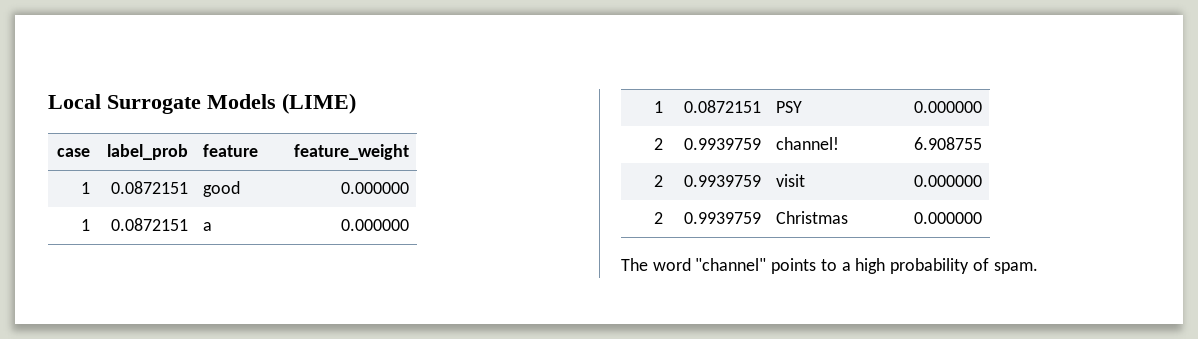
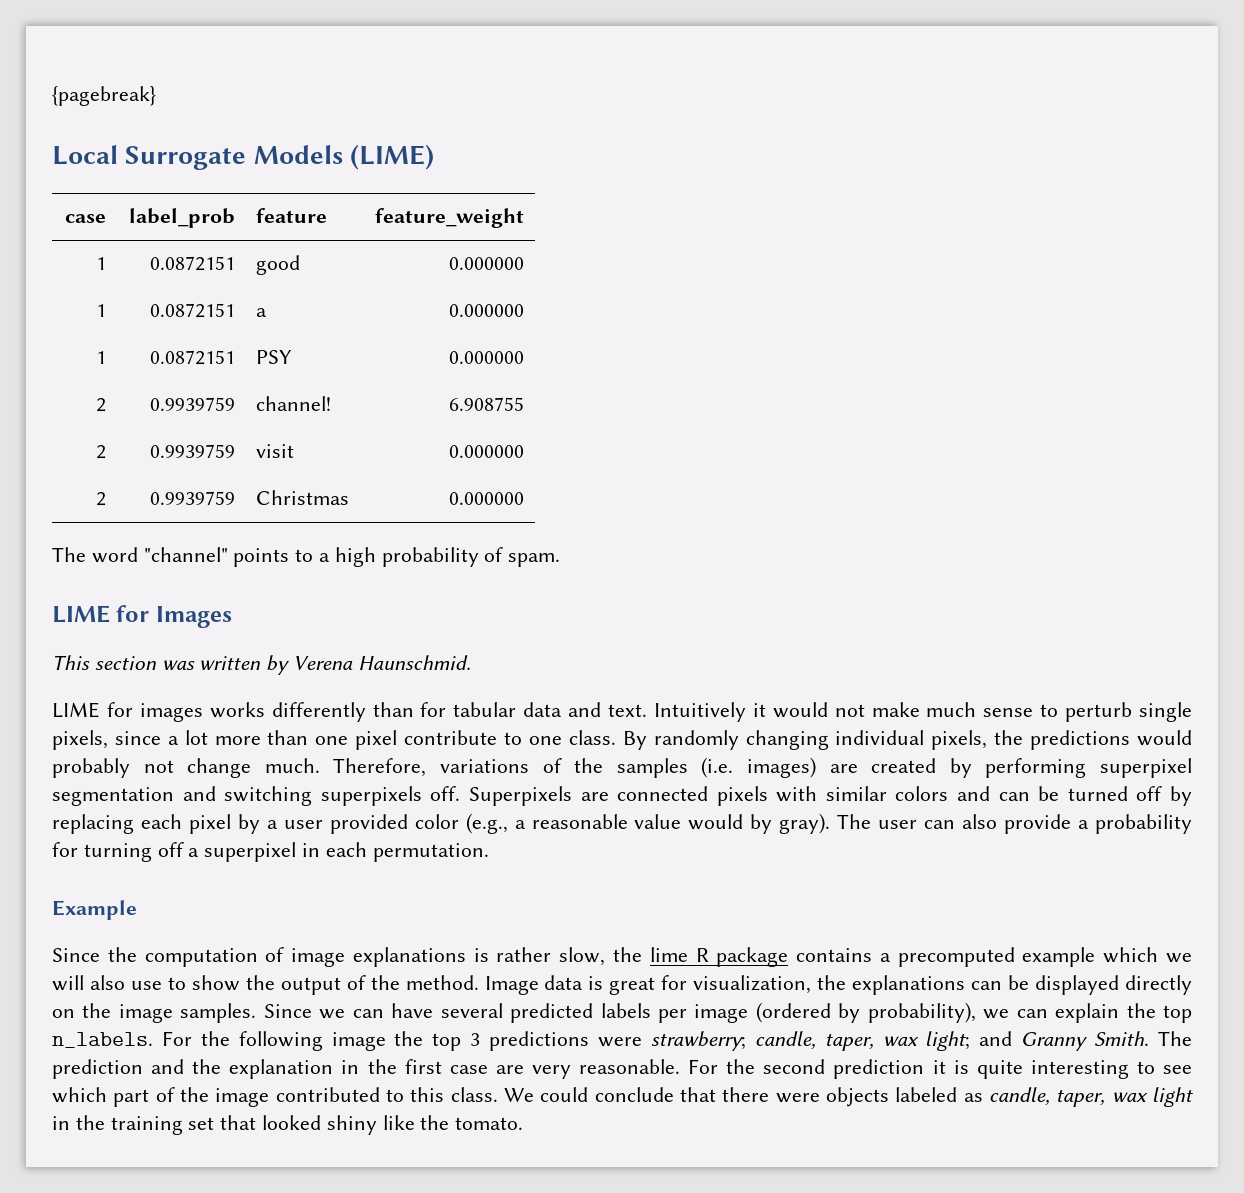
+ {pagebreak}
+ LIME for Images
+ This section was written by Verena Haunschmid.
+ LIME for images works differently than for tabular data and text. Intuitively it would not make much sense to perturb single pixels, since a lot more than one pixel contribute to one class. By randomly changing individual pixels, the predictions would probably not change much. Therefore, variations of the samples (i.e. images) are created by performing superpixel segmentation and switching superpixels off. Superpixels are connected pixels with similar colors and can be turned off by replacing each pixel by a user provided color (e.g., a reasonable value would by gray). The user can also provide a probability for turning off a superpixel in each permutation.
+ Example
+ Since the computation of image explanations is rather slow, the lime R package contains a precomputed example which we will also use to show the output of the method. Image data is great for visualization, the explanations can be displayed directly on the image samples. Since we can have several predicted labels per image (ordered by probability), we can explain the top n_labels. For the following image the top 3 predictions were strawberry; candle, taper, wax light; and Granny Smith. The prediction and the explanation in the first case are very reasonable. For the second prediction it is quite interesting to see which part of the image contributed to this class. We could conclude that there were objects labeled as candle, taper, wax light in the training set that looked shiny like the tomato.

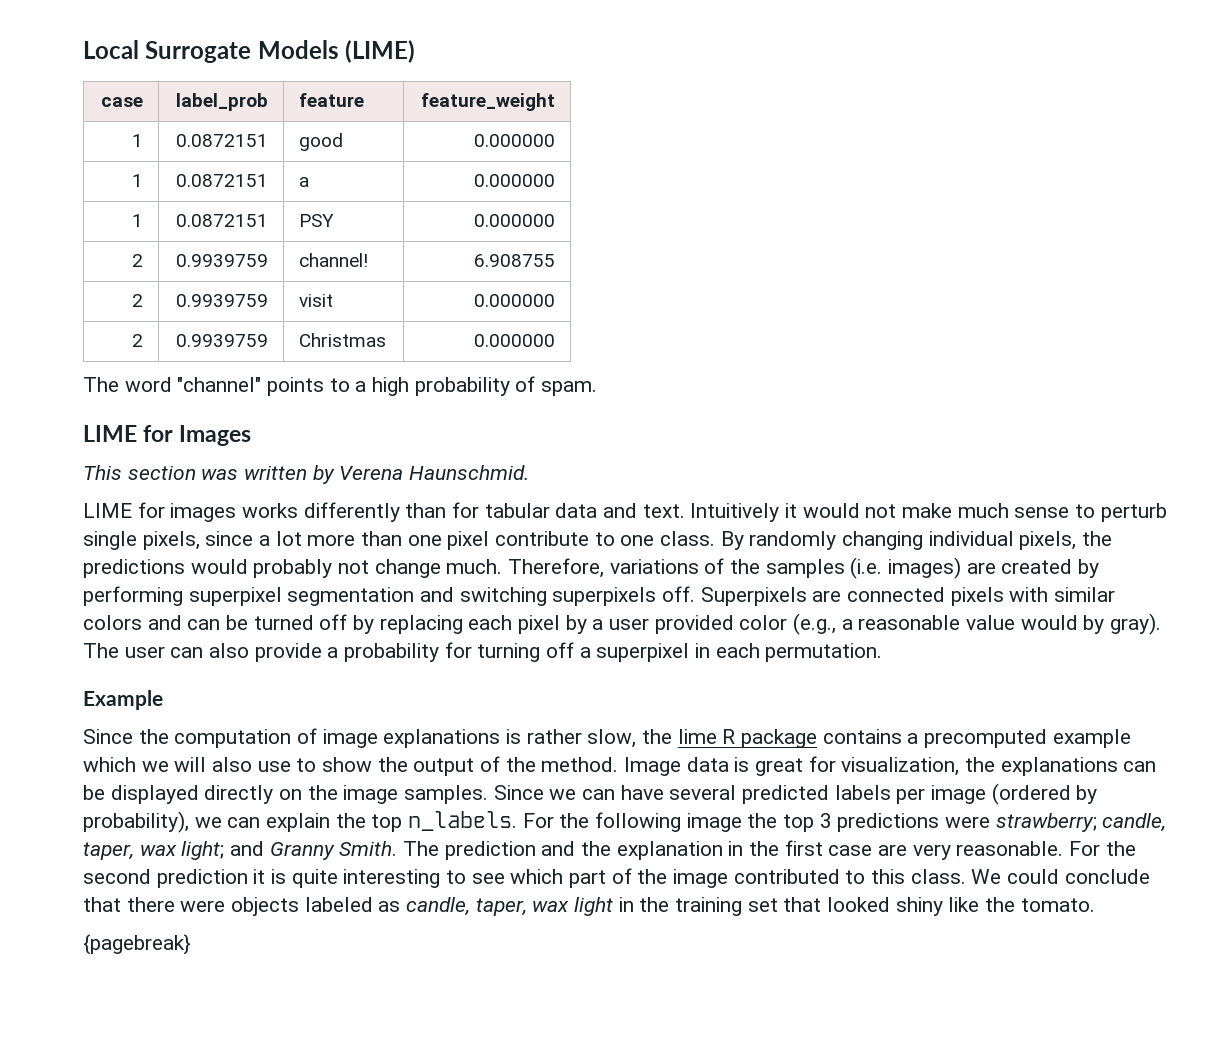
- {pagebreak}
+ {pagebreak}

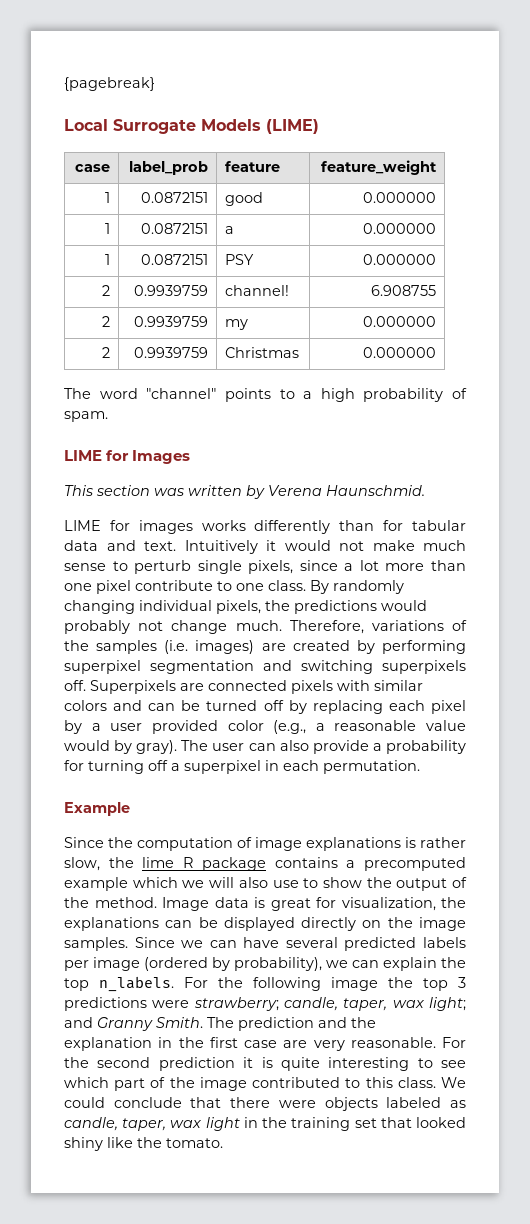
+ {pagebreak}
- 2 | 0.9939759 | visit | 0.000000
+ 2 | 0.9939759 | my | 0.000000
- {pagebreak}

